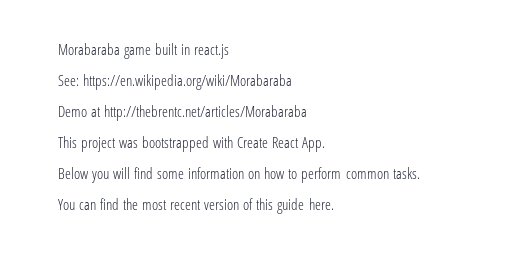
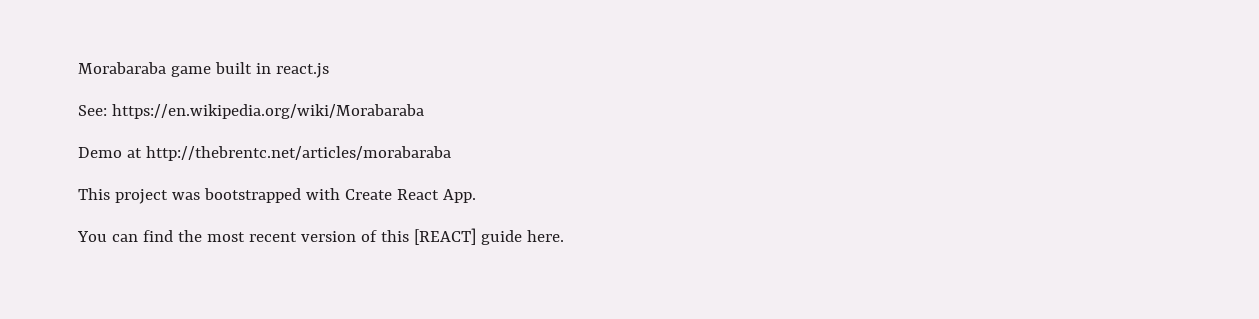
- Demo at http://thebrentc.net/articles/Morabaraba
+ Demo at http://thebrentc.net/articles/morabaraba
- Below you will find some information on how to perform common tasks.
- You can find the most recent version of this guide here.
+ You can find the most recent version of this [REACT] guide here.

